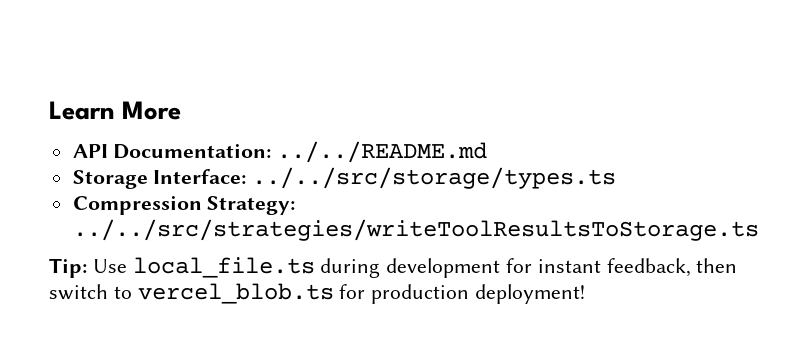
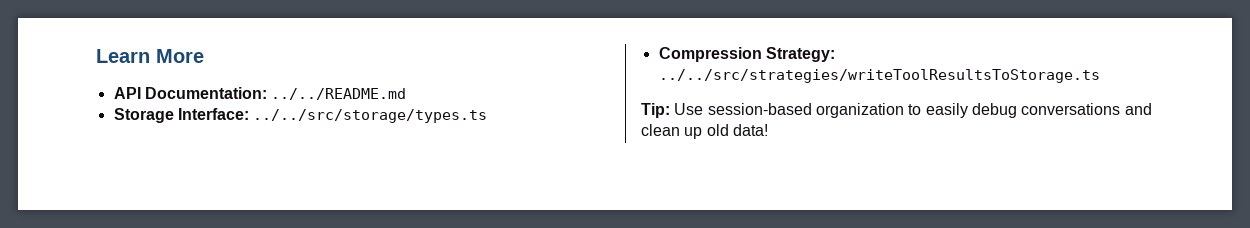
- Tip: Use local_file.ts during development for instant feedback, then switch to vercel_blob.ts for production deployment!
+ Tip: Use session-based organization to easily debug conversations and clean up old data!

